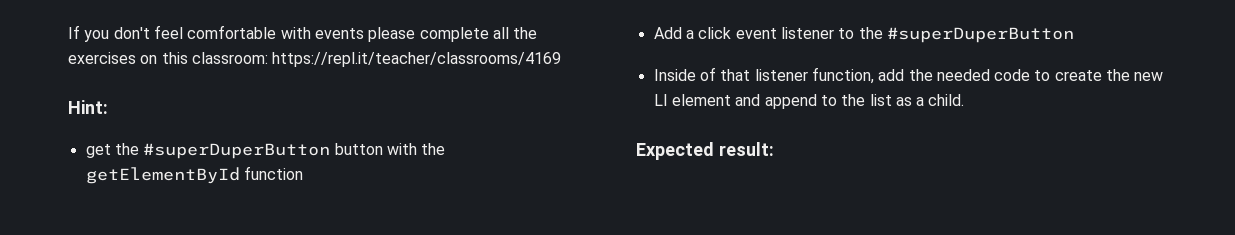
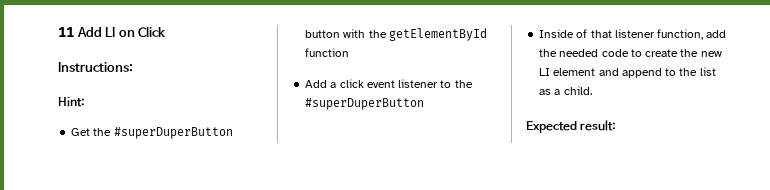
- If you don't feel comfortable with events please complete all the exercises on this classroom: https://repl.it/teacher/classrooms/4169
+ 11 Add LI on Click
+ Instructions:
- get the #superDuperButton button with the getElementById function
+ Get the #superDuperButton button with the getElementById function

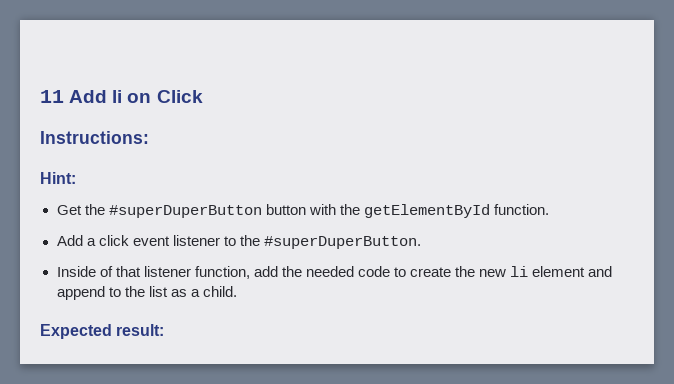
- 11 Add LI on Click
+ 11 Add li on Click
- Get the #superDuperButton button with the getElementById function
+ Get the #superDuperButton button with the getElementById function.
- Add a click event listener to the #superDuperButton
+ Add a click event listener to the #superDuperButton.
- Inside of that listener function, add the needed code to create the new LI element and append to the list as a child.
+ Inside of that listener function, add the needed code to create the new li element and append to the list as a child.

